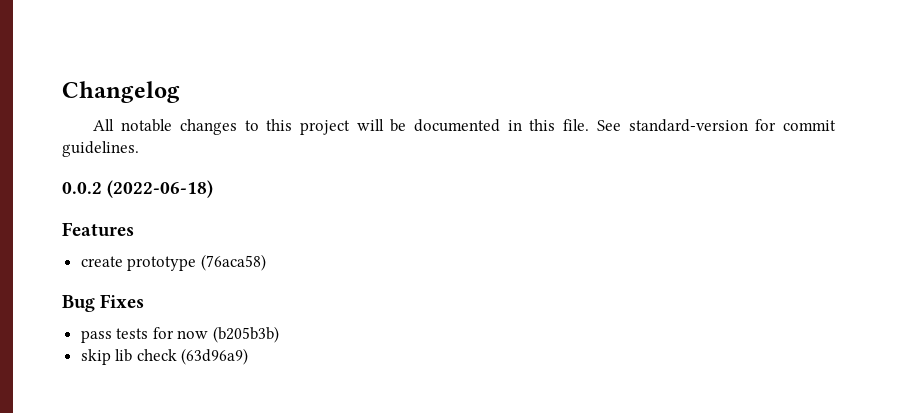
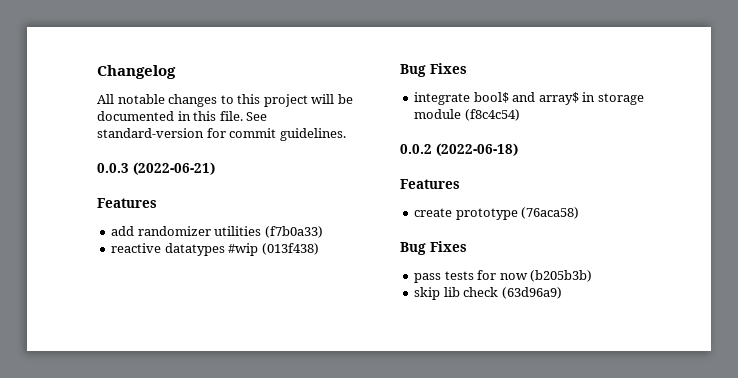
+ 0.0.3 (2022-06-21)
+ Features
+ add randomizer utilities (f7b0a33)
+ reactive datatypes #wip (013f438)
+ Bug Fixes
+ integrate bool$ and array$ in storage module (f8c4c54)

